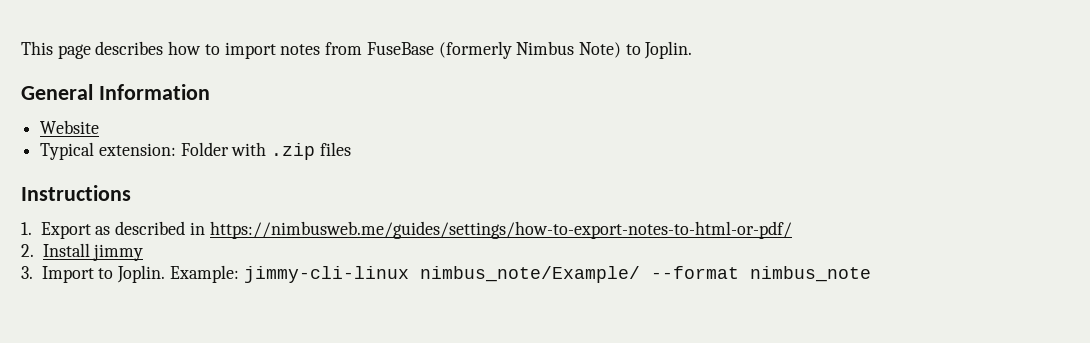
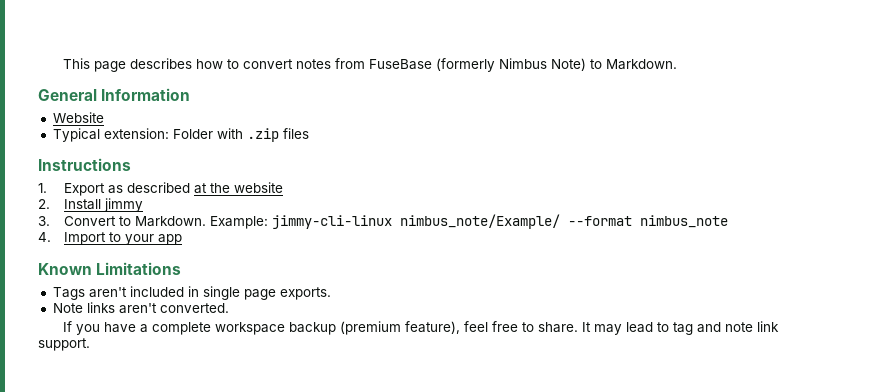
- This page describes how to import notes from FuseBase (formerly Nimbus Note) to Joplin.
+ This page describes how to convert notes from FuseBase (formerly Nimbus Note) to Markdown.
- 1. Export as described in https://nimbusweb.me/guides/settings/how-to-export-notes-to-html-or-pdf/
+ 1. Export as described at the website
- 3. Import to Joplin.
+ 3. Convert to Markdown.
+ 4. Import to your app
+ Known Limitations
+ Tags aren't included in single page exports.
+ Note links aren't converted.
+ If you have a complete workspace backup (premium feature), feel free to share. It may lead to tag and note link support.

